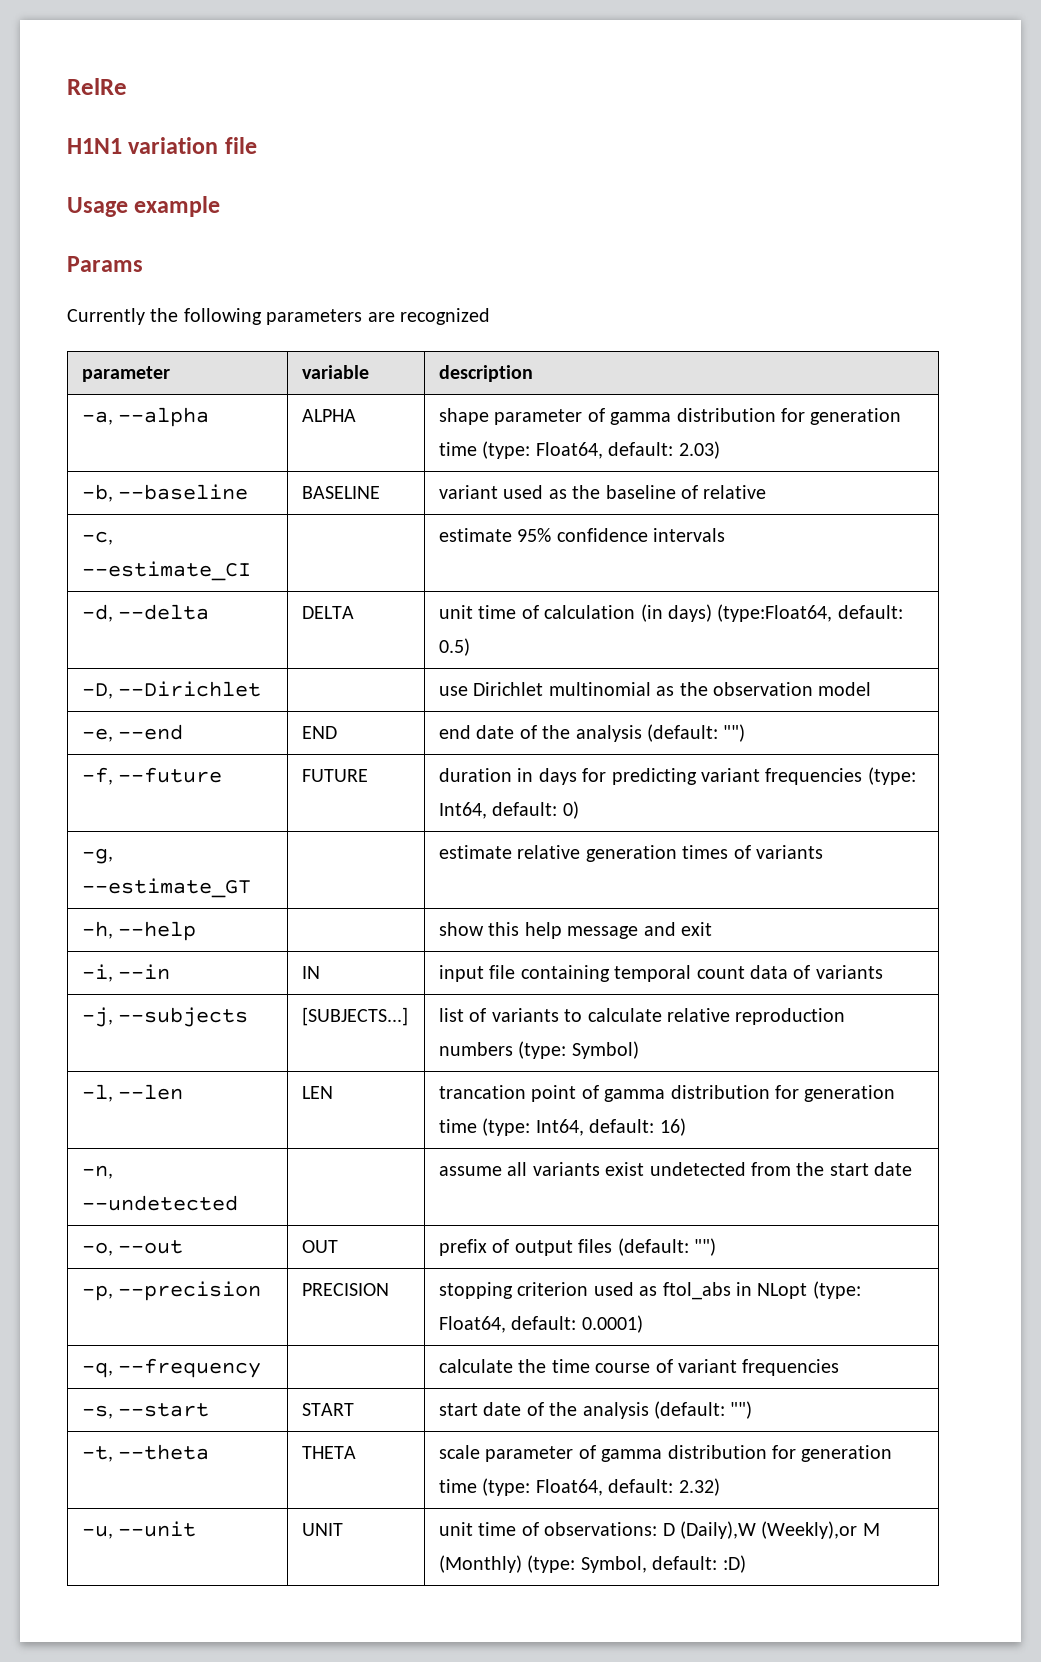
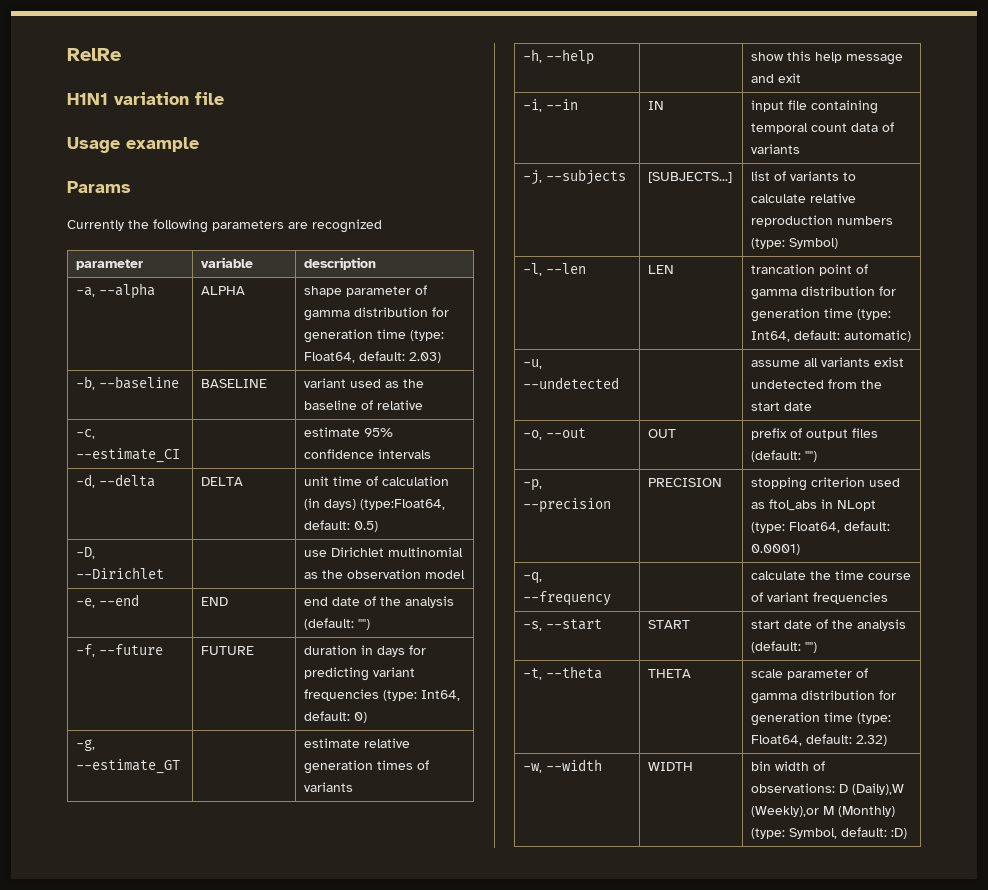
- -l, --len | LEN | trancation point of gamma distribution for generation time (type: Int64, default: 16)
- -n, --undetected | | assume all variants exist undetected from the start date
+ -l, --len | LEN | trancation point of gamma distribution for generation time (type: Int64, default: automatic)
+ -u, --undetected | | assume all variants exist undetected from the start date
- -u, --unit | UNIT | unit time of observations: D (Daily),W (Weekly),or M (Monthly) (type: Symbol, default: :D)
+ -w, --width | WIDTH | bin width of observations: D (Daily),W (Weekly),or M (Monthly) (type: Symbol, default: :D)

